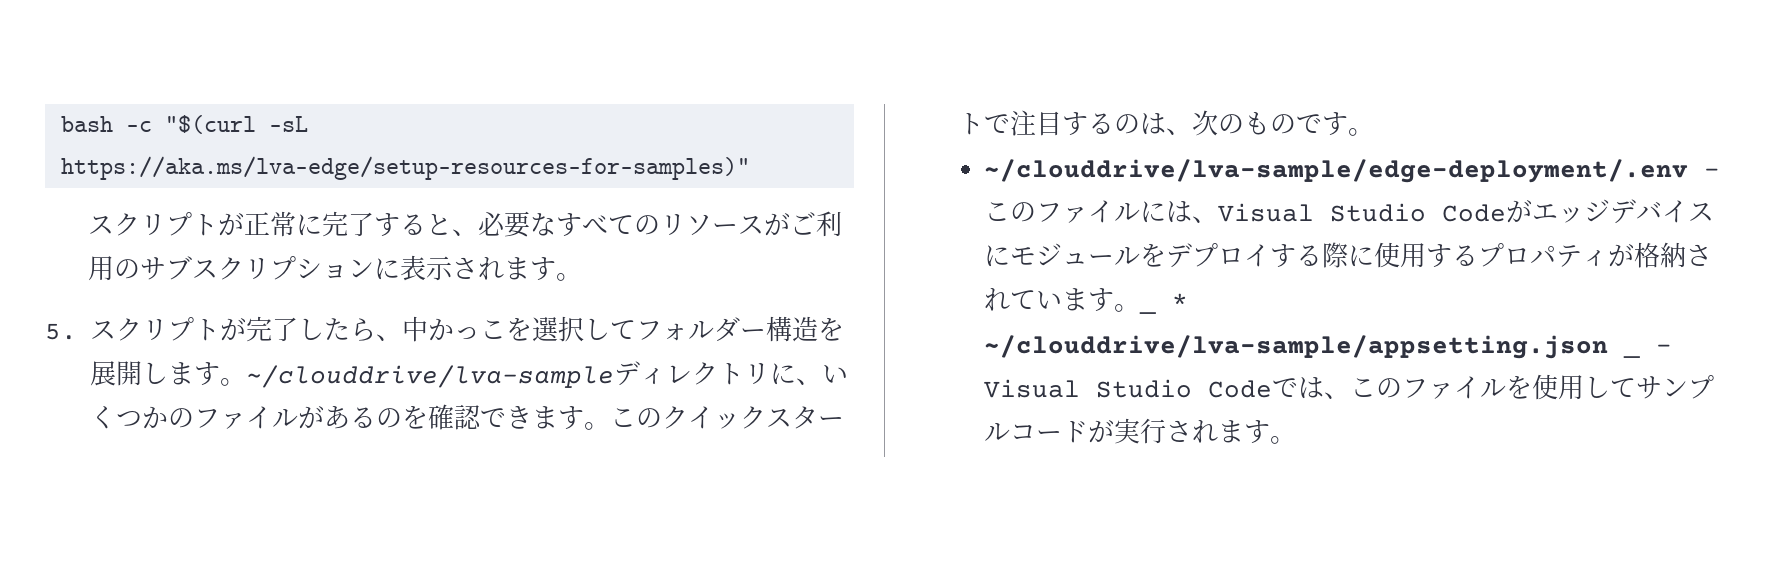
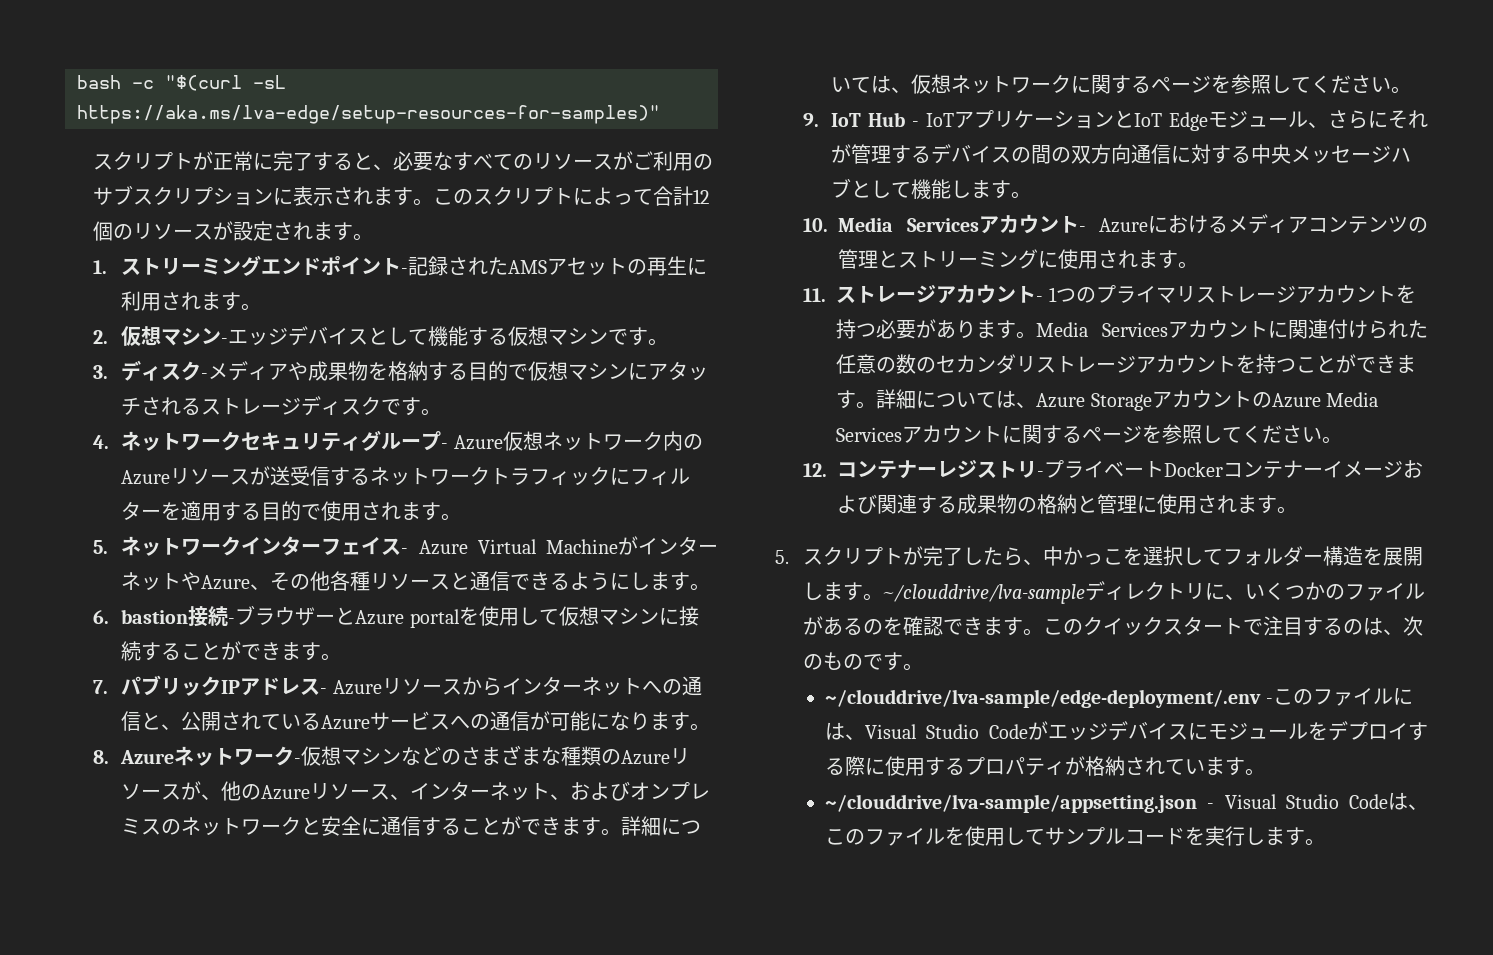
+ このスクリプトによって合計12個のリソースが設定されます。
+ 1.ストリーミングエンドポイント-記録されたAMSアセットの再生に利用されます。
+ 2.仮想マシン-エッジデバイスとして機能する仮想マシンです。
+ 3.ディスク-メディアや成果物を格納する目的で仮想マシンにアタッチされるストレージディスクです。
+ 4.ネットワークセキュリティグループ- Azure仮想ネットワーク内のAzureリソースが送受信するネットワークトラフィックにフィルターを適用する目的で使用されます。
+ 5.ネットワークインターフェイス- Azure Virtual MachineがインターネットやAzure、その他各種リソースと通信できるようにします。
+ 6. bastion接続-ブラウザーとAzure portalを使用して仮想マシンに接続することができます。
+ 7.パブリックIPアドレス- Azureリソースからインターネットへの通信と、公開されているAzureサービスへの通信が可能になります。
+ 8. Azureネットワーク-仮想マシンなどのさまざまな種類のAzureリソースが、他のAzureリソース、インターネット、およびオンプレミスのネットワークと安全に通信することができます。詳細については、仮想ネットワークに関するページを参照してください。
+ 9. IoT Hub - IoTアプリケーションとIoT Edgeモジュール、さらにそれが管理するデバイスの間の双方向通信に対する中央メッセージハブとして機能します。
+ 10. Media Servicesアカウント- Azureにおけるメディアコンテンツの管理とストリーミングに使用されます。
+ 11.ストレージアカウント- 1つのプライマリストレージアカウントを持つ必要があります。Media Servicesアカウントに関連付けられた任意の数のセカンダリストレージアカウントを持つことができます。詳細については、Azure StorageアカウントのAzure Media Servicesアカウントに関するページを参照してください。
+ 12.コンテナーレジストリ-プライベートDockerコンテナーイメージおよび関連する成果物の格納と管理に使用されます。
- ~/clouddrive/lva-sample/edge-deployment/.env -このファイルには、Visual Studio Codeがエッジデバイスにモジュールをデプロイする際に使用するプロパティが格納されています。_ * ~/clouddrive/lva-sample/appsetting.json _ - Visual Studio Codeでは、このファイルを使用してサンプルコードが実行されます。
+ ~/clouddrive/lva-sample/edge-deployment/.env -このファイルには、Visual Studio Codeがエッジデバイスにモジュールをデプロイする際に使用するプロパティが格納されています。
+ ~/clouddrive/lva-sample/appsetting.json - Visual Studio Codeは、このファイルを使用してサンプルコードを実行します。

